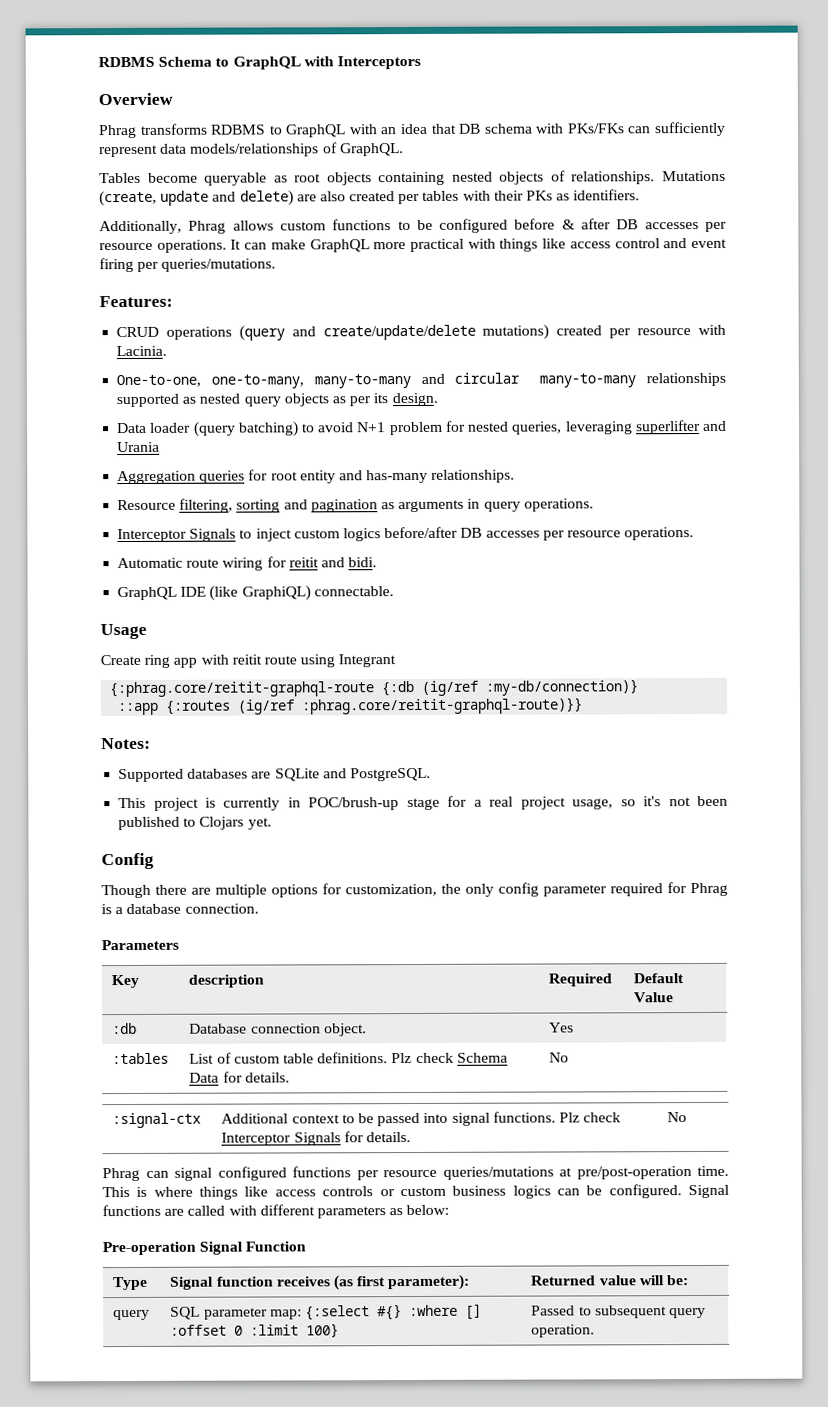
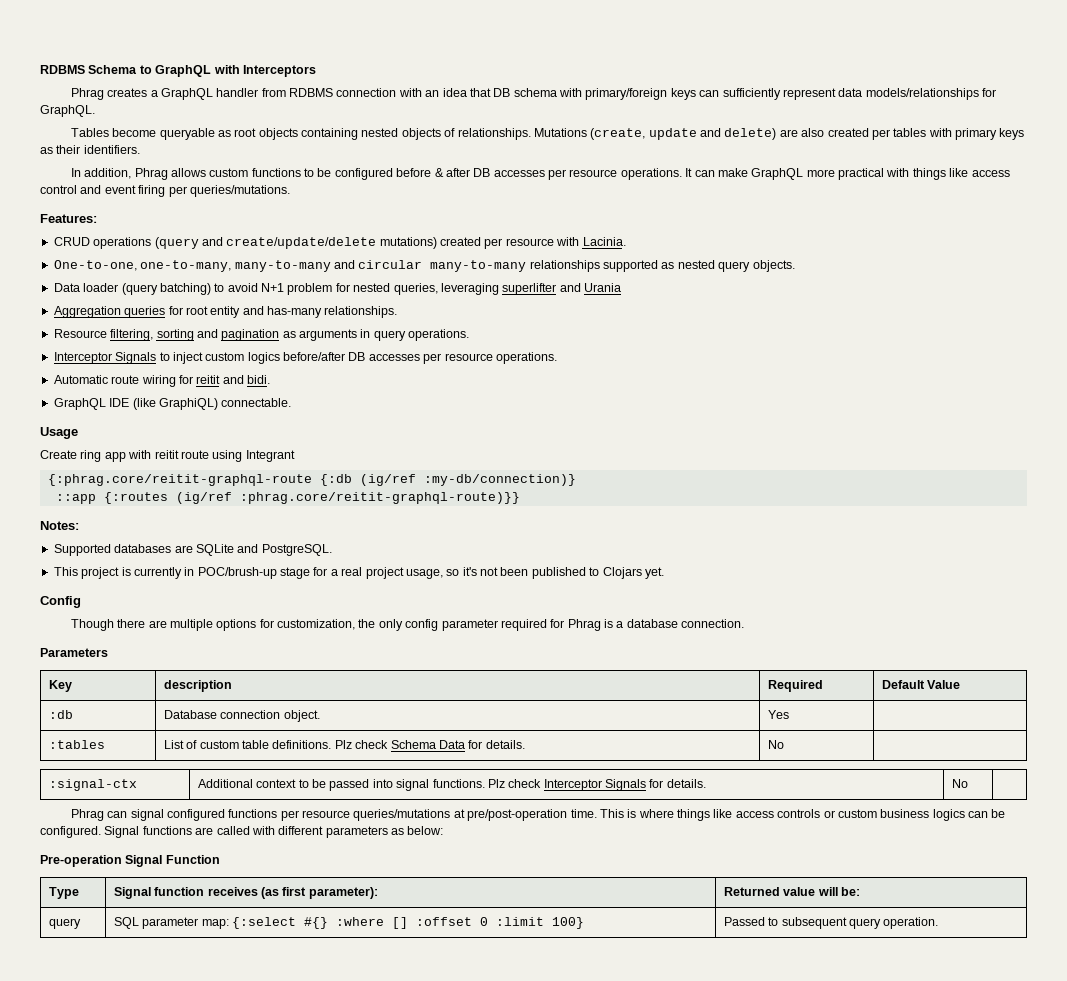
- Overview
- Phrag transforms RDBMS to GraphQL with an idea that DB schema with PKs/FKs can sufficiently represent data models/relationships of GraphQL.
+ Phrag creates a GraphQL handler from RDBMS connection with an idea that DB schema with primary/foreign keys can sufficiently represent data models/relationships for GraphQL.
- Mutations (create, update and delete) are also created per tables with their PKs as identifiers.
+ Mutations (create, update and delete) are also created per tables with primary keys as their identifiers.
- Additionally, Phrag allows custom functions to be configured before & after DB accesses per resource operations.
+ In addition, Phrag allows custom functions to be configured before & after DB accesses per resource operations.
- One-to-one, one-to-many, many-to-many and circular many-to-many relationships supported as nested query objects as per its design.
+ One-to-one, one-to-many, many-to-many and circular many-to-many relationships supported as nested query objects.

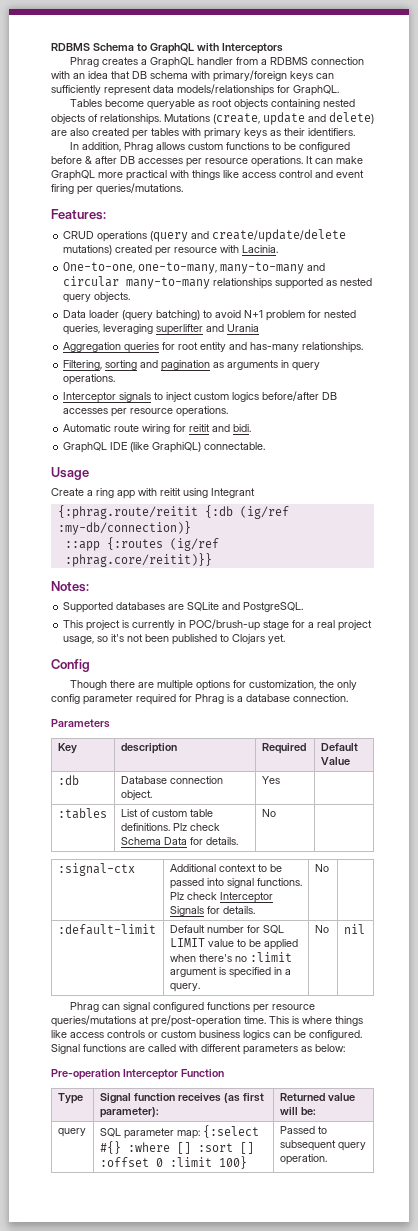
- Phrag creates a GraphQL handler from RDBMS connection with an idea that DB schema with primary/foreign keys can sufficiently represent data models/relationships for GraphQL.
+ Phrag creates a GraphQL handler from a RDBMS connection with an idea that DB schema with primary/foreign keys can sufficiently represent data models/relationships for GraphQL.
- Resource filtering, sorting and pagination as arguments in query operations.
+ Filtering, sorting and pagination as arguments in query operations.
- Interceptor Signals to inject custom logics before/after DB accesses per resource operations.
+ Interceptor signals to inject custom logics before/after DB accesses per resource operations.
- Create ring app with reitit route using Integrant
+ Create a ring app with reitit using Integrant
- {:phrag.core/reitit-graphql-route {:db (ig/ref :my-db/connection)}
+ {:phrag.route/reitit {:db (ig/ref :my-db/connection)}
- ::app {:routes (ig/ref :phrag.core/reitit-graphql-route)}}
+ ::app {:routes (ig/ref :phrag.core/reitit)}}
+ :default-limit | Default number for SQL LIMIT value to be applied when there's no :limit argument is specified in a query. | No | nil
- Pre-operation Signal Function
+ Pre-operation Interceptor Function
- query | SQL parameter map: {:select #{} :where [] :offset 0 :limit 100} | Passed to subsequent query operation.
+ query | SQL parameter map: {:select #{} :where [] :sort [] :offset 0 :limit 100} | Passed to subsequent query operation.

